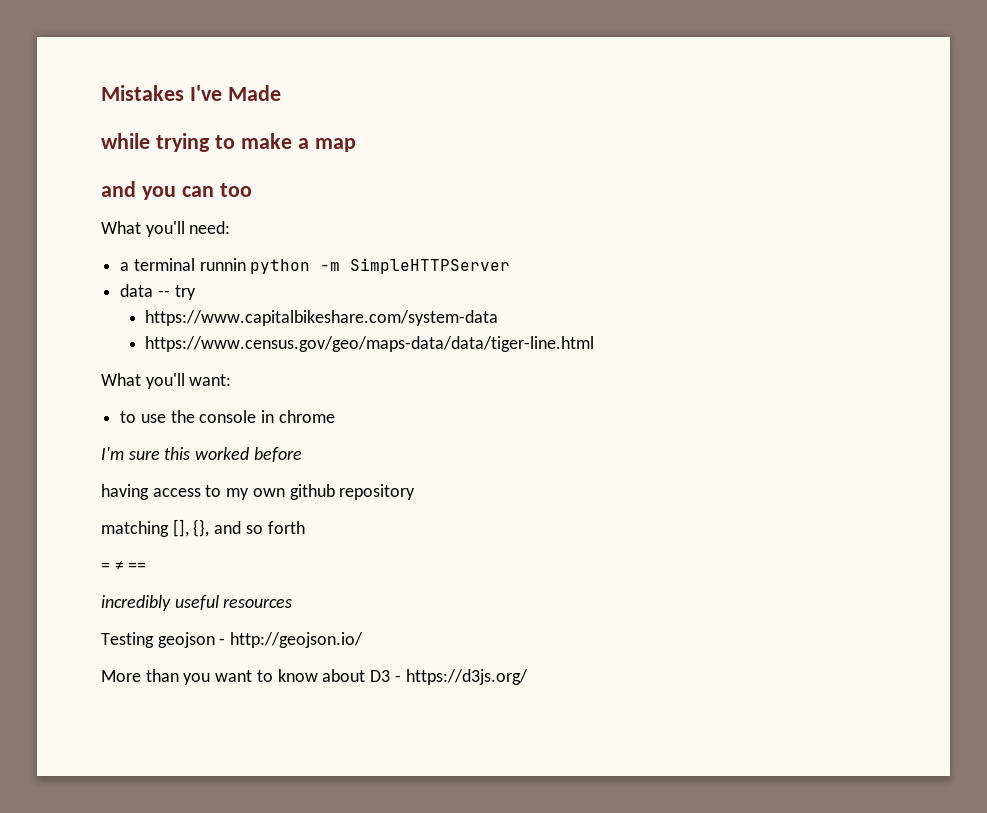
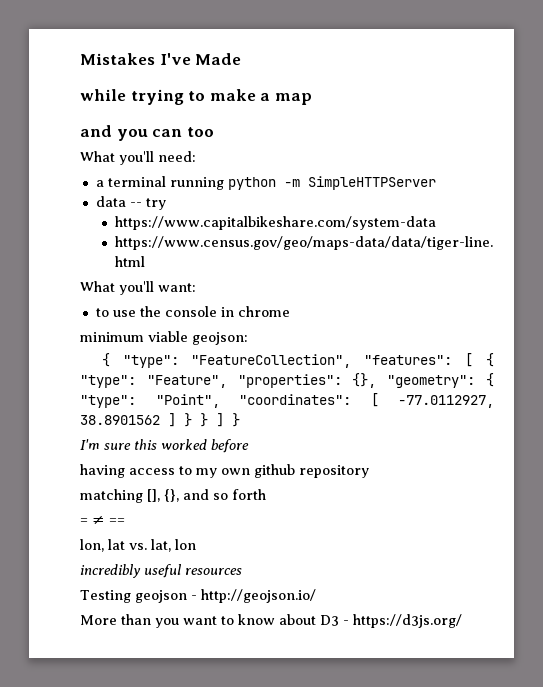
- a terminal runnin python -m SimpleHTTPServer
+ a terminal running python -m SimpleHTTPServer
+ minimum viable geojson:
+ { "type": "FeatureCollection", "features": [ { "type": "Feature", "properties": {}, "geometry": { "type": "Point", "coordinates": [ -77.0112927, 38.8901562 ] } } ] }
+ lon, lat vs. lat, lon

